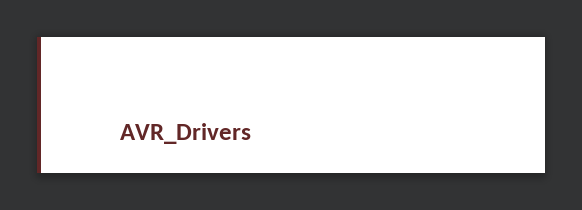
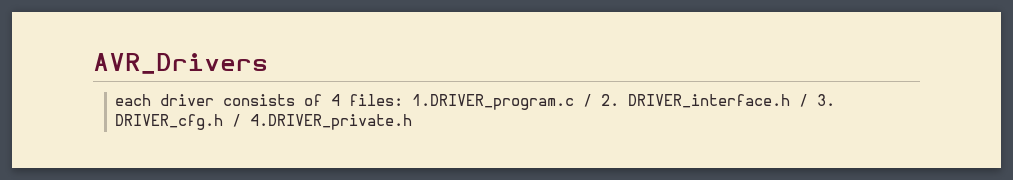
+ each driver consists of 4 files: 1.DRIVER_program.c / 2. DRIVER_interface.h / 3. DRIVER_cfg.h / 4.DRIVER_private.h

